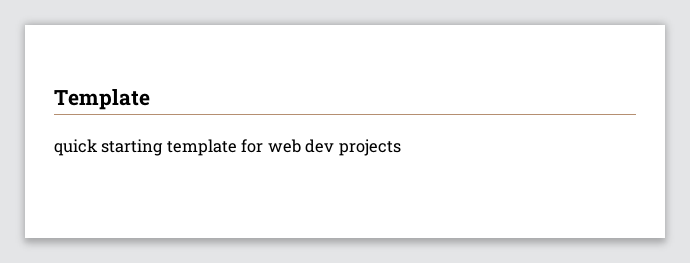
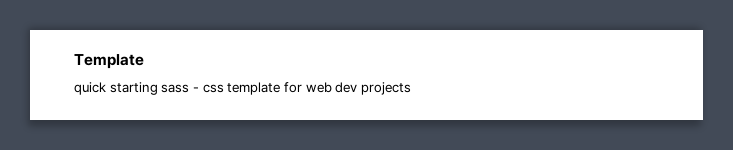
- quick starting template for web dev projects
+ quick starting sass - css template for web dev projects

